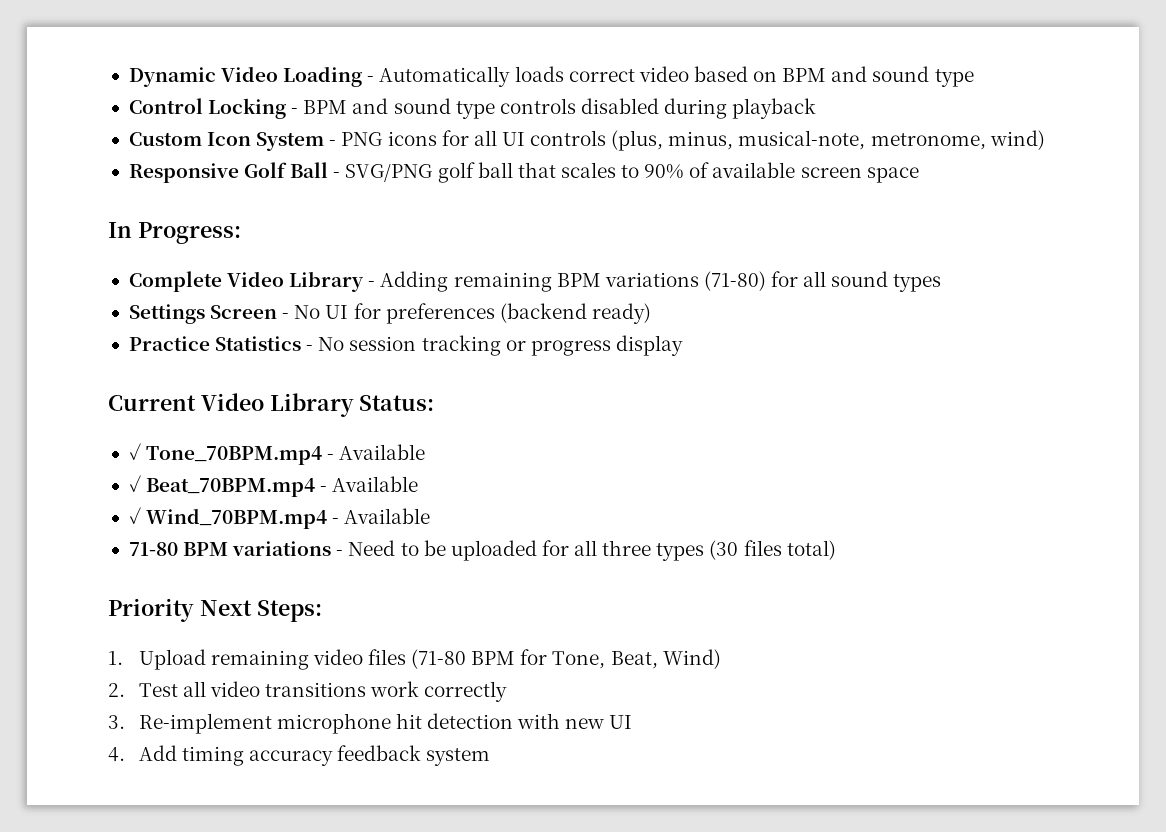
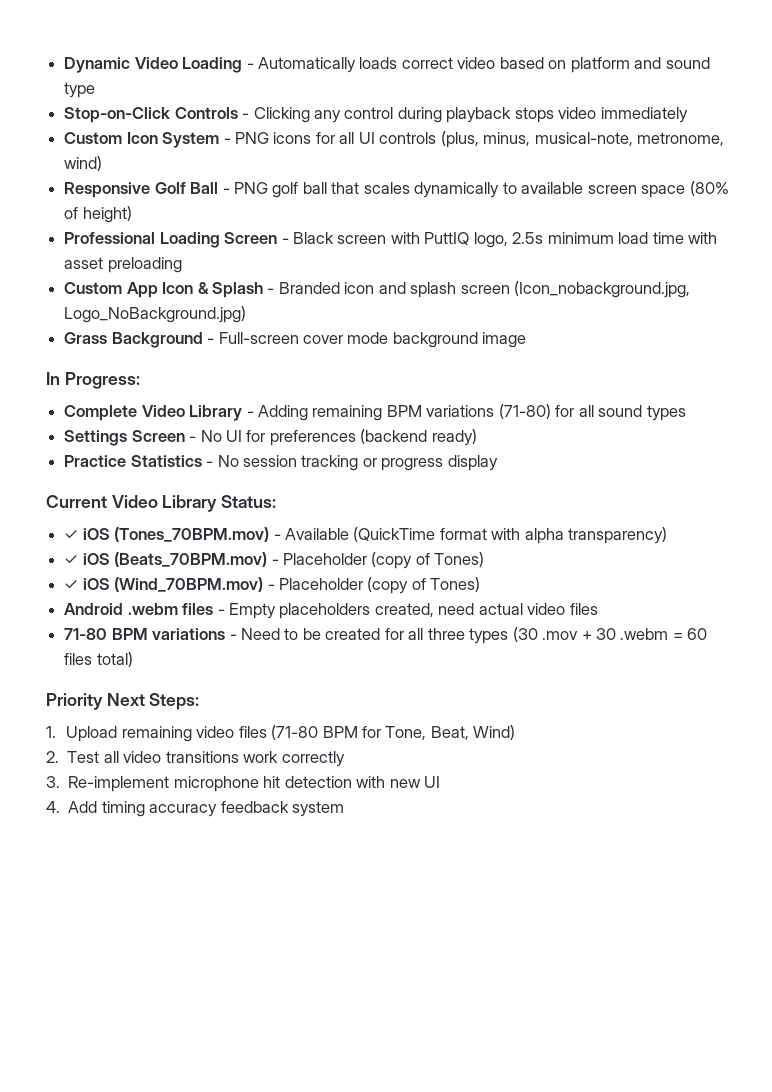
- Dynamic Video Loading - Automatically loads correct video based on BPM and sound type
+ Dynamic Video Loading - Automatically loads correct video based on platform and sound type
- Control Locking - BPM and sound type controls disabled during playback
+ Stop-on-Click Controls - Clicking any control during playback stops video immediately
- Responsive Golf Ball - SVG/PNG golf ball that scales to 90% of available screen space
+ Responsive Golf Ball - PNG golf ball that scales dynamically to available screen space (80% of height)
+ Professional Loading Screen - Black screen with PuttIQ logo, 2.5s minimum load time with asset preloading
+ Custom App Icon & Splash - Branded icon and splash screen (Icon_nobackground.jpg, Logo_NoBackground.jpg)
+ Grass Background - Full-screen cover mode background image
- ✓ Tone_70BPM.mp4 - Available
- ✓ Beat_70BPM.mp4 - Available
- ✓ Wind_70BPM.mp4 - Available
+ ✓ iOS (Tones_70BPM.mov) - Available (QuickTime format with alpha transparency)
+ ✓ iOS (Beats_70BPM.mov) - Placeholder (copy of Tones)
+ ✓ iOS (Wind_70BPM.mov) - Placeholder (copy of Tones)
+ Android .webm files - Empty placeholders created, need actual video files
- 71-80 BPM variations - Need to be uploaded for all three types (30 files total)
+ 71-80 BPM variations - Need to be created for all three types (30 .mov + 30 .webm = 60 files total)

